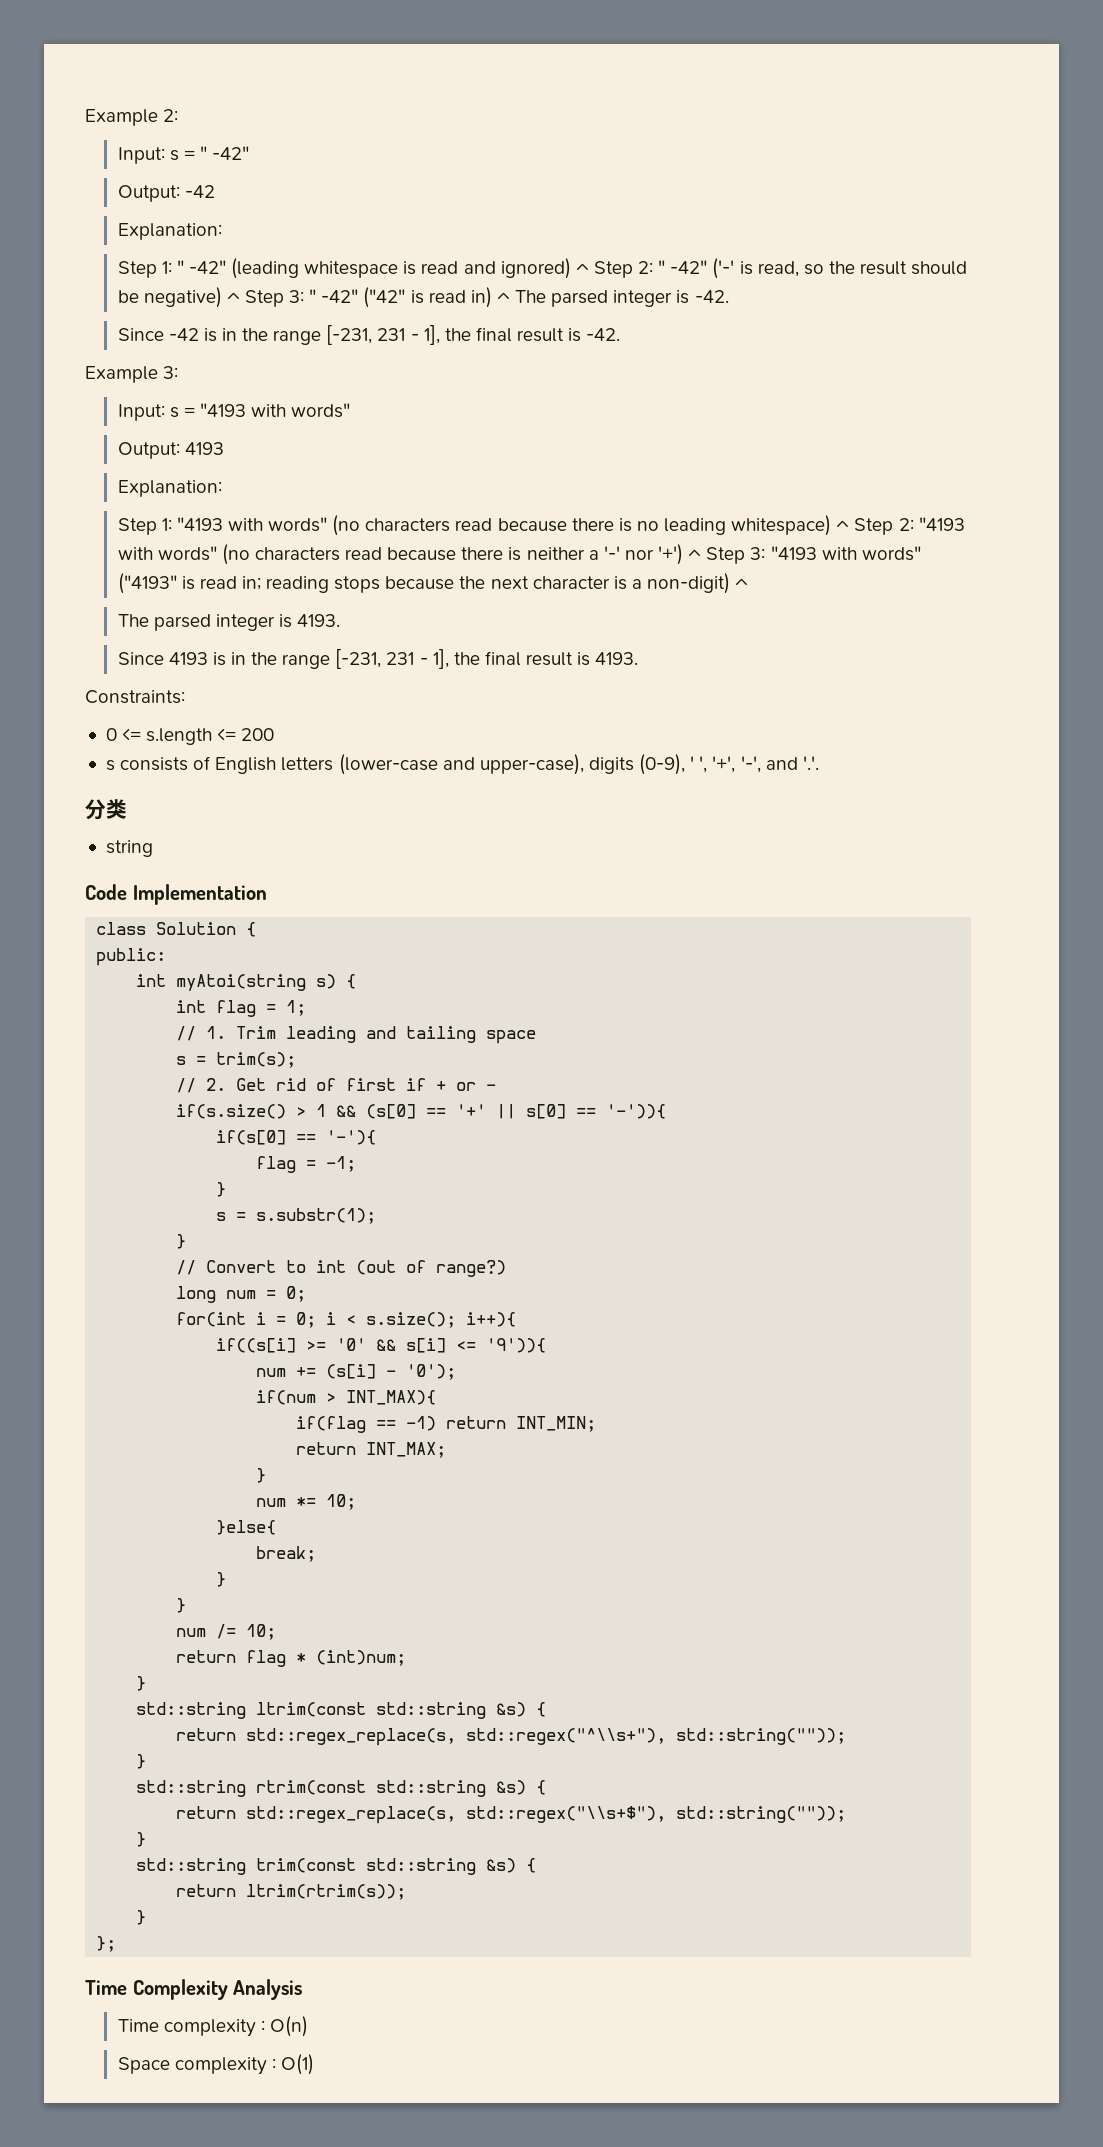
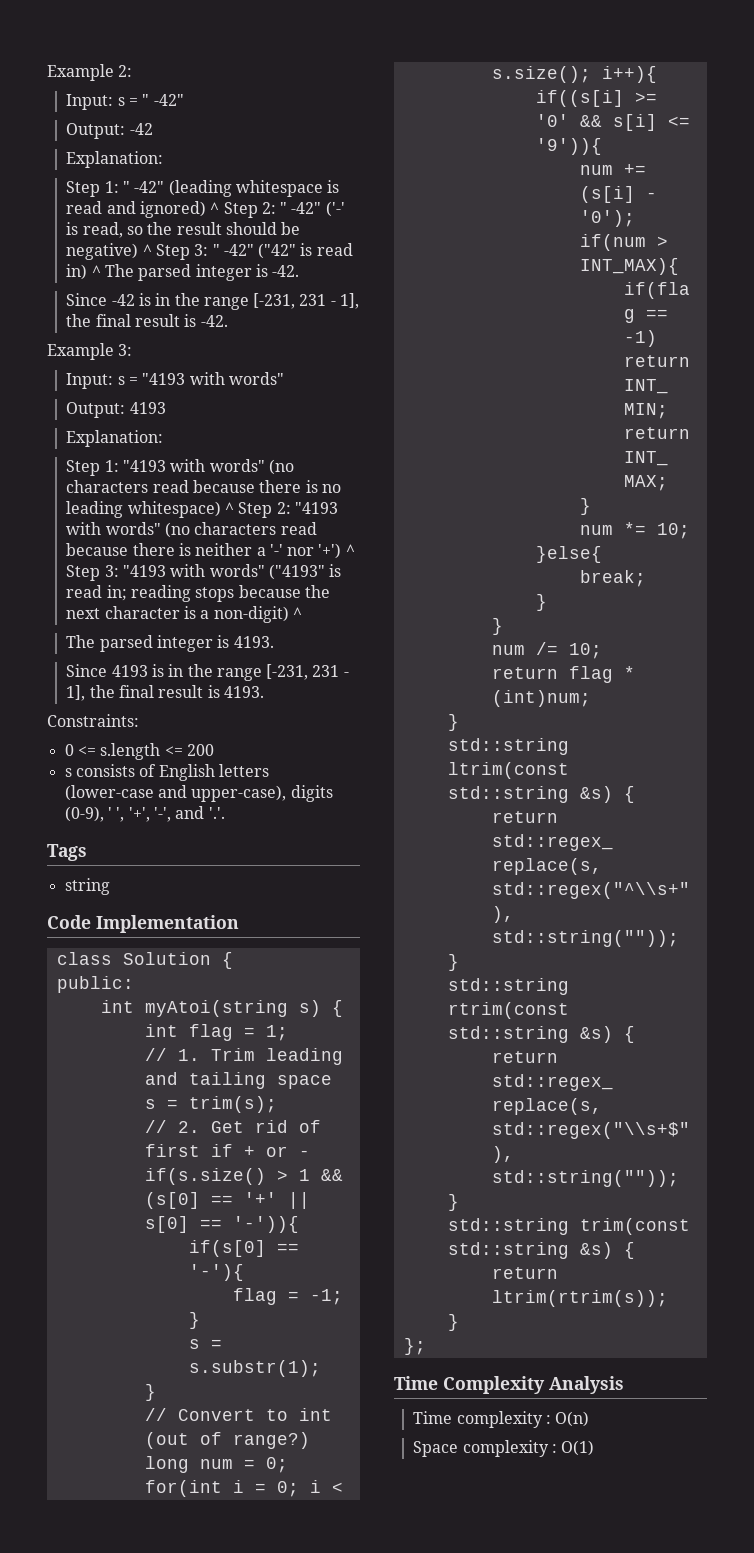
- 分类
+ Tags

